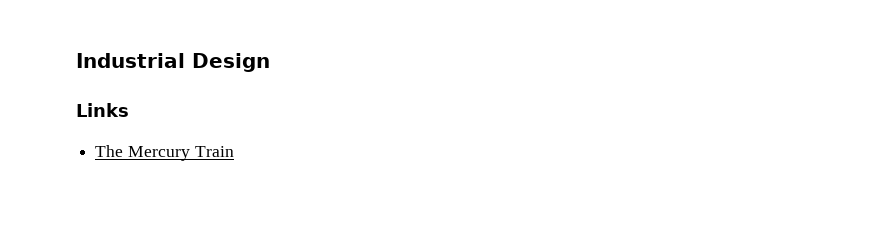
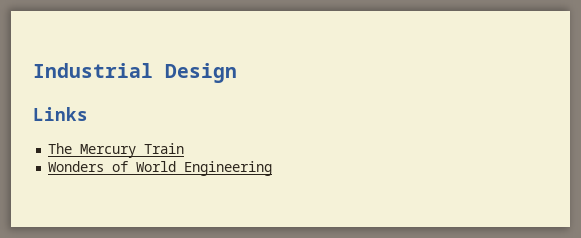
+ Wonders of World Engineering

